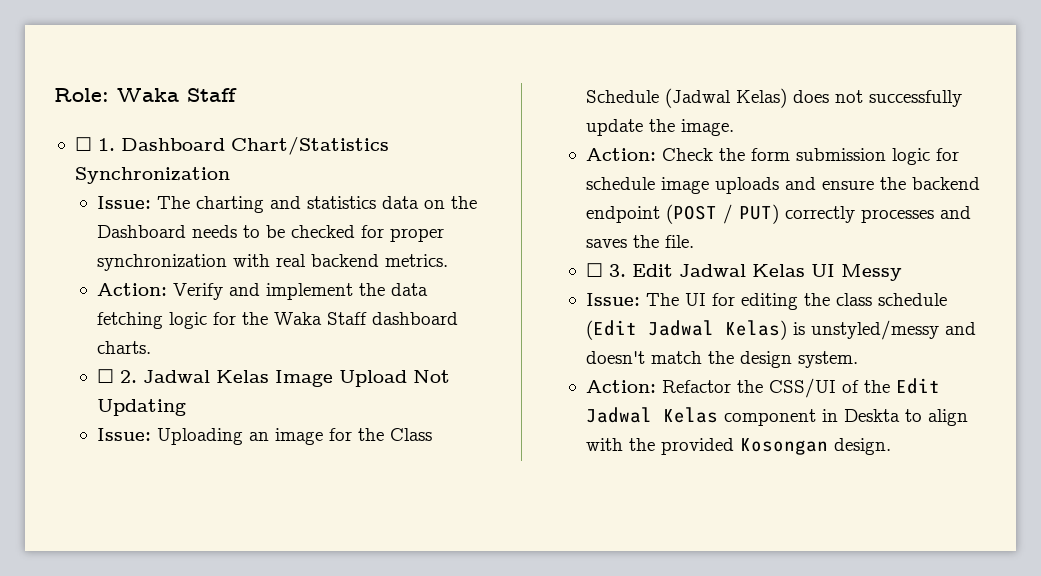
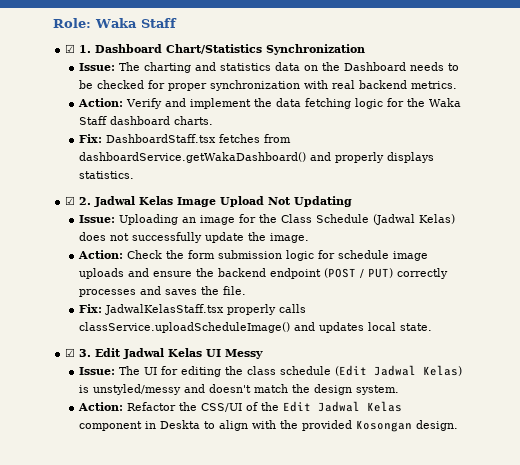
- ☐ 1. Dashboard Chart/Statistics Synchronization
+ ☑ 1. Dashboard Chart/Statistics Synchronization
- ☐ 2. Jadwal Kelas Image Upload Not Updating
+ Fix: DashboardStaff.tsx fetches from dashboardService.getWakaDashboard() and properly displays statistics.
+ ☑ 2. Jadwal Kelas Image Upload Not Updating
- ☐ 3. Edit Jadwal Kelas UI Messy
+ Fix: JadwalKelasStaff.tsx properly calls classService.uploadScheduleImage() and updates local state.
+ ☑ 3. Edit Jadwal Kelas UI Messy

